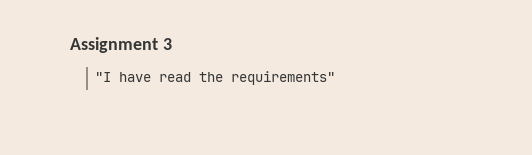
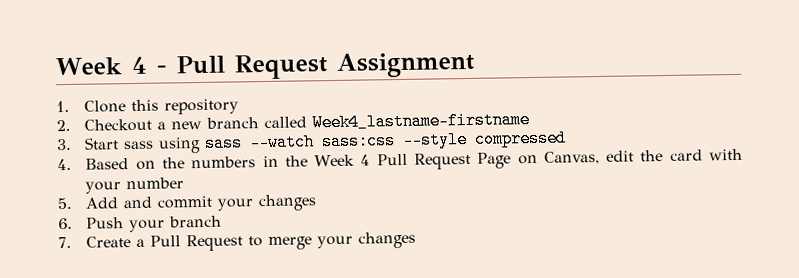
- Assignment 3
- "I have read the requirements"
+ Week 4 - Pull Request Assignment
+ 1. Clone this repository
+ 2. Checkout a new branch called Week4_lastname-firstname
+ 3. Start sass using sass --watch sass:css --style compressed
+ 4. Based on the numbers in the Week 4 Pull Request Page on Canvas, edit the card with your number
+ 5. Add and commit your changes
+ 6. Push your branch
+ 7. Create a Pull Request to merge your changes

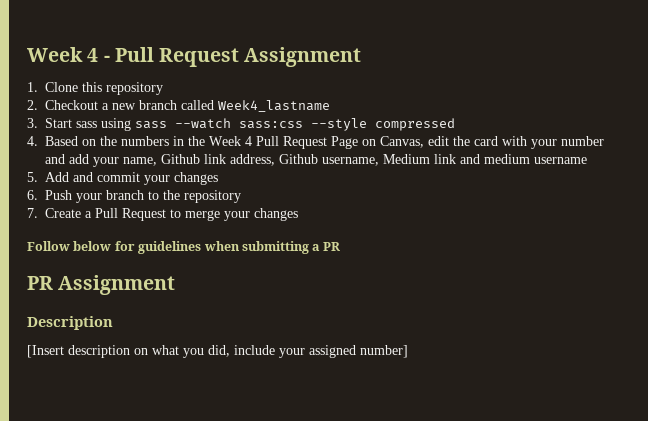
- 2. Checkout a new branch called Week4_lastname-firstname
+ 2. Checkout a new branch called Week4_lastname
- 4. Based on the numbers in the Week 4 Pull Request Page on Canvas, edit the card with your number
+ 4. Based on the numbers in the Week 4 Pull Request Page on Canvas, edit the card with your number and add your name, Github link address, Github username, Medium link and medium username
- 6. Push your branch
+ 6. Push your branch to the repository
+ Follow below for guidelines when submitting a PR
+ PR Assignment
+ Description
+ [Insert description on what you did, include your assigned number]

